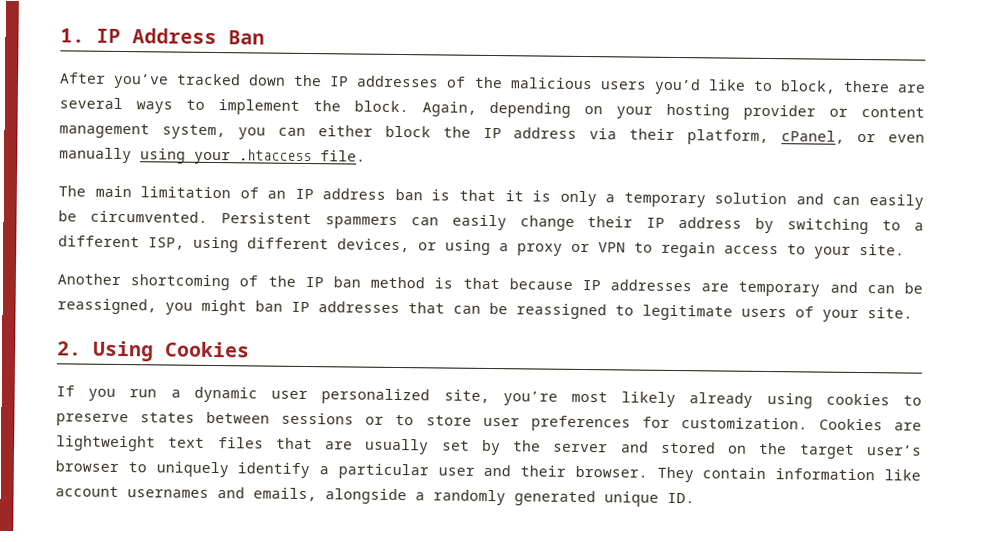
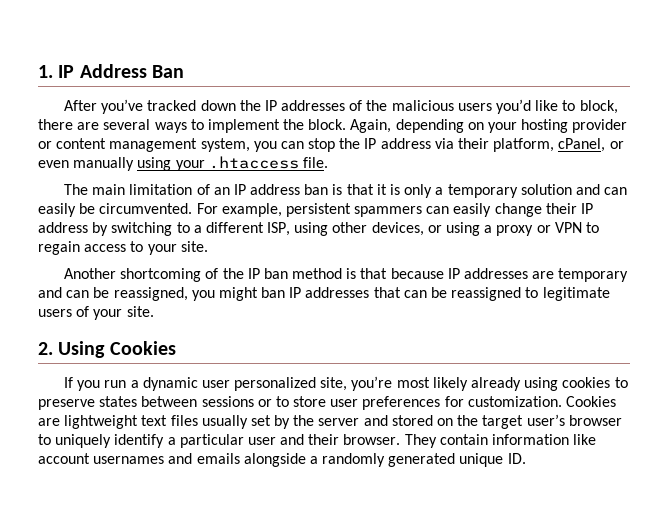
- Again, depending on your hosting provider or content management system, you can either block the IP address via their platform, cPanel, or even manually using your .htaccess file.
+ Again, depending on your hosting provider or content management system, you can stop the IP address via their platform, cPanel, or even manually using your .htaccess file.
- Persistent spammers can easily change their IP address by switching to a different ISP, using different devices, or using a proxy or VPN to regain access to your site.
+ For example, persistent spammers can easily change their IP address by switching to a different ISP, using other devices, or using a proxy or VPN to regain access to your site.
- Cookies are lightweight text files that are usually set by the server and stored on the target user’s browser to uniquely identify a particular user and their browser.
+ Cookies are lightweight text files usually set by the server and stored on the target user’s browser to uniquely identify a particular user and their browser.
- They contain information like account usernames and emails, alongside a randomly generated unique ID.
+ They contain information like account usernames and emails alongside a randomly generated unique ID.

